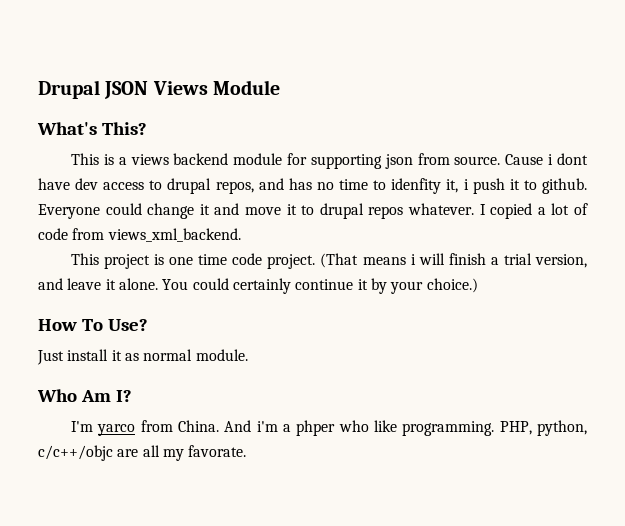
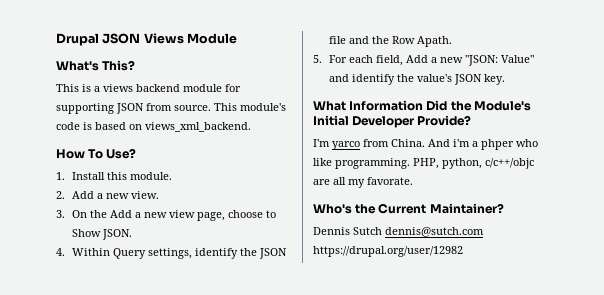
- This is a views backend module for supporting json from source.
+ This is a views backend module for supporting JSON from source.
- Cause i dont have dev access to drupal repos, and has no time to idenfity it, i push it to github. Everyone could change it and move it to drupal repos whatever. I copied a lot of code from views_xml_backend.
- This project is one time code project. (That means i will finish a trial version, and leave it alone. You could certainly continue it by your choice.)
+ This module's code is based on views_xml_backend.
  How To Use?
- Just install it as normal module.
- Who Am I?
+ 1. Install this module.
+ 2. Add a new view.
+ 3. On the Add a new view page, choose to Show JSON.
+ 4. Within Query settings, identify the JSON file and the Row Apath.
+ 5. For each field, Add a new "JSON: Value" and identify the value's JSON key.
+ What Information Did the Module's Initial Developer Provide?
+ Who's the Current Maintainer?
+ Dennis Sutch dennis@sutch.com https://drupal.org/user/12982

